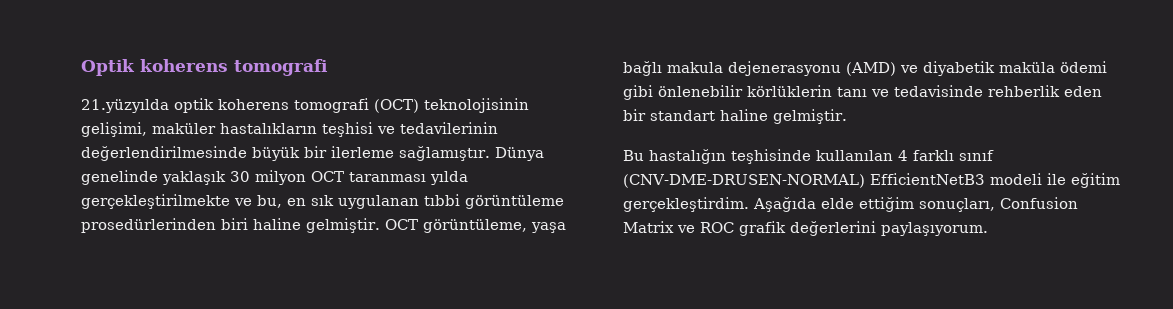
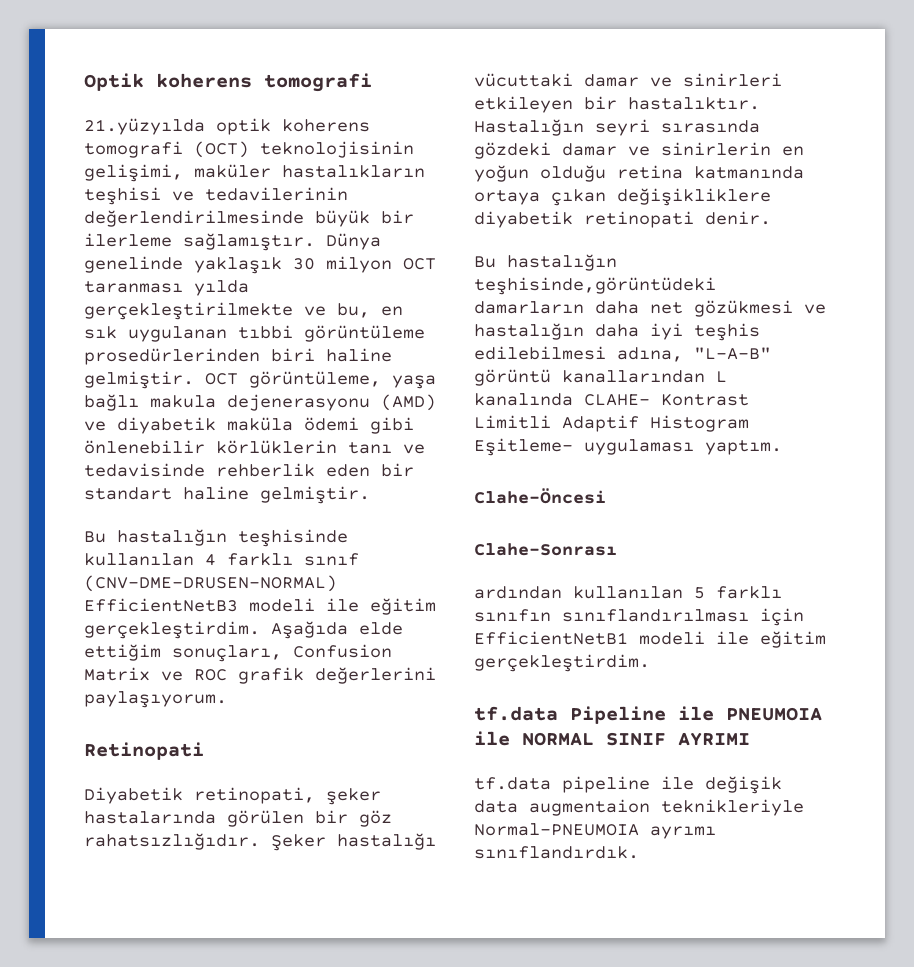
+ Retinopati
+ Diyabetik retinopati, şeker hastalarında görülen bir göz rahatsızlığıdır. Şeker hastalığı vücuttaki damar ve sinirleri etkileyen bir hastalıktır. Hastalığın seyri sırasında gözdeki damar ve sinirlerin en yoğun olduğu retina katmanında ortaya çıkan değişikliklere diyabetik retinopati denir.
+ Bu hastalığın teşhisinde,görüntüdeki damarların daha net gözükmesi ve hastalığın daha iyi teşhis edilebilmesi adına, "L-A-B" görüntü kanallarından L kanalında CLAHE- Kontrast Limitli Adaptif Histogram Eşitleme- uygulaması yaptım.
+ Clahe-Öncesi
+ Clahe-Sonrası
+ ardından kullanılan 5 farklı sınıfın sınıflandırılması için EfficientNetB1 modeli ile eğitim gerçekleştirdim.
+ tf.data Pipeline ile PNEUMOIA ile NORMAL SINIF AYRIMI
+ tf.data pipeline ile değişik data augmentaion teknikleriyle Normal-PNEUMOIA ayrımı sınıflandırdık.

